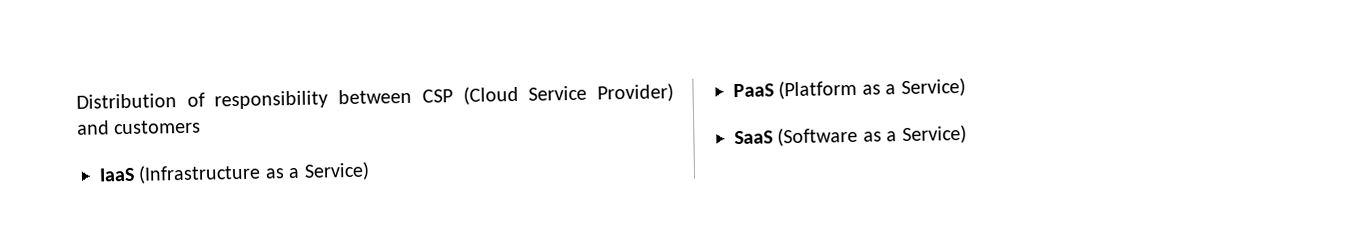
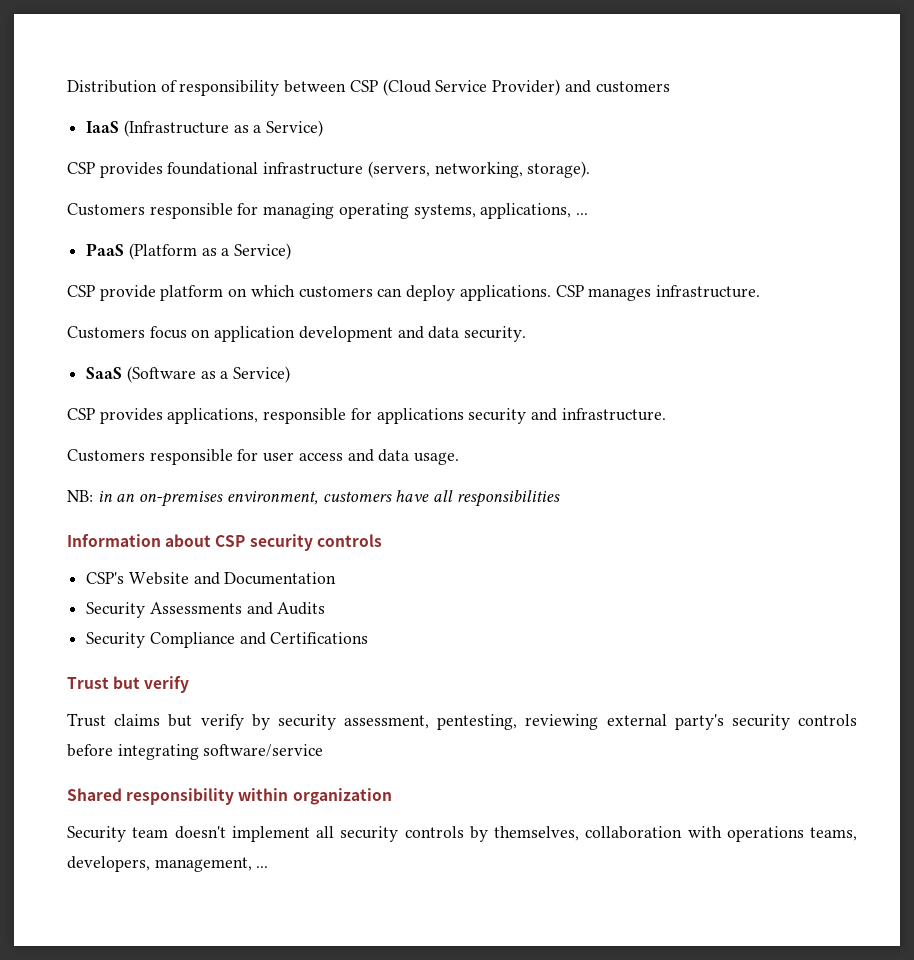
+ CSP provides foundational infrastructure (servers, networking, storage).
+ Customers responsible for managing operating systems, applications, ...
+ CSP provide platform on which customers can deploy applications. CSP manages infrastructure.
+ Customers focus on application development and data security.
+ CSP provides applications, responsible for applications security and infrastructure.
+ Customers responsible for user access and data usage.
+ NB: in an on-premises environment, customers have all responsibilities
+ Information about CSP security controls
+ CSP's Website and Documentation
+ Security Assessments and Audits
+ Security Compliance and Certifications
+ Trust but verify
+ Trust claims but verify by security assessment, pentesting, reviewing external party's security controls before integrating software/service
+ Shared responsibility within organization
+ Security team doesn't implement all security controls by themselves, collaboration with operations teams, developers, management, ...

